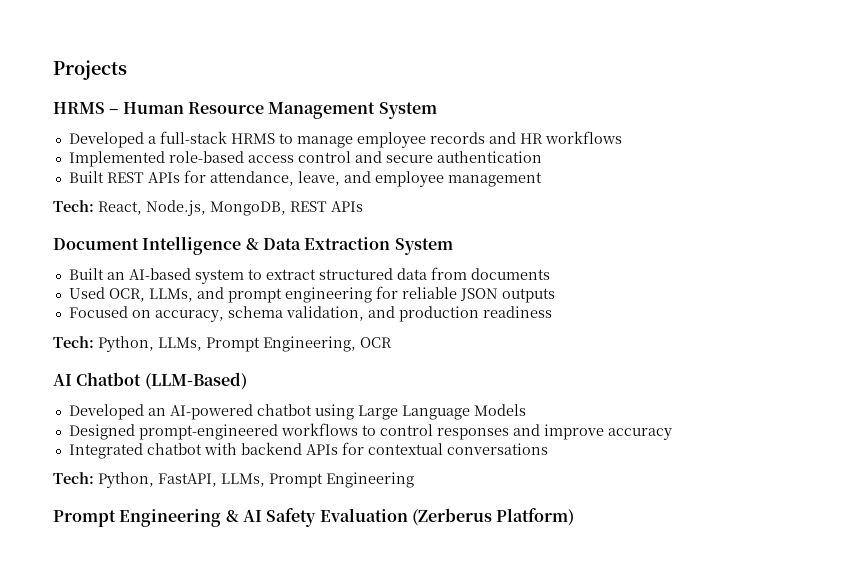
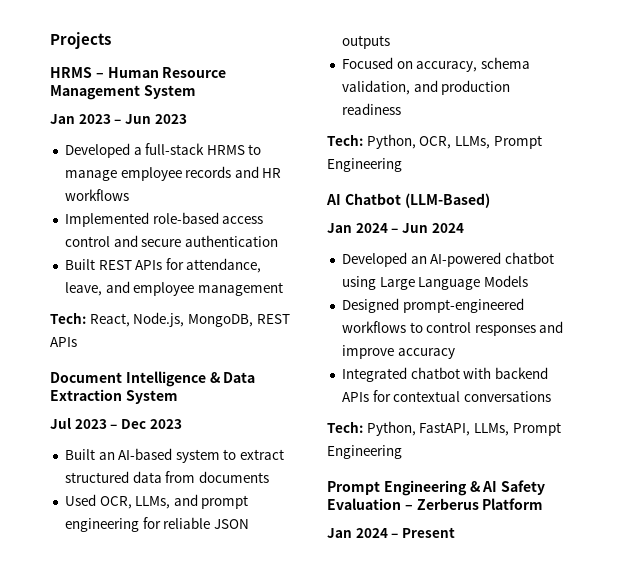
+ Jan 2023 – Jun 2023
+ Jul 2023 – Dec 2023
- Tech: Python, LLMs, Prompt Engineering, OCR
+ Tech: Python, OCR, LLMs, Prompt Engineering
+ Jan 2024 – Jun 2024
- Prompt Engineering & AI Safety Evaluation (Zerberus Platform)
+ Prompt Engineering & AI Safety Evaluation – Zerberus Platform
+ Jan 2024 – Present

